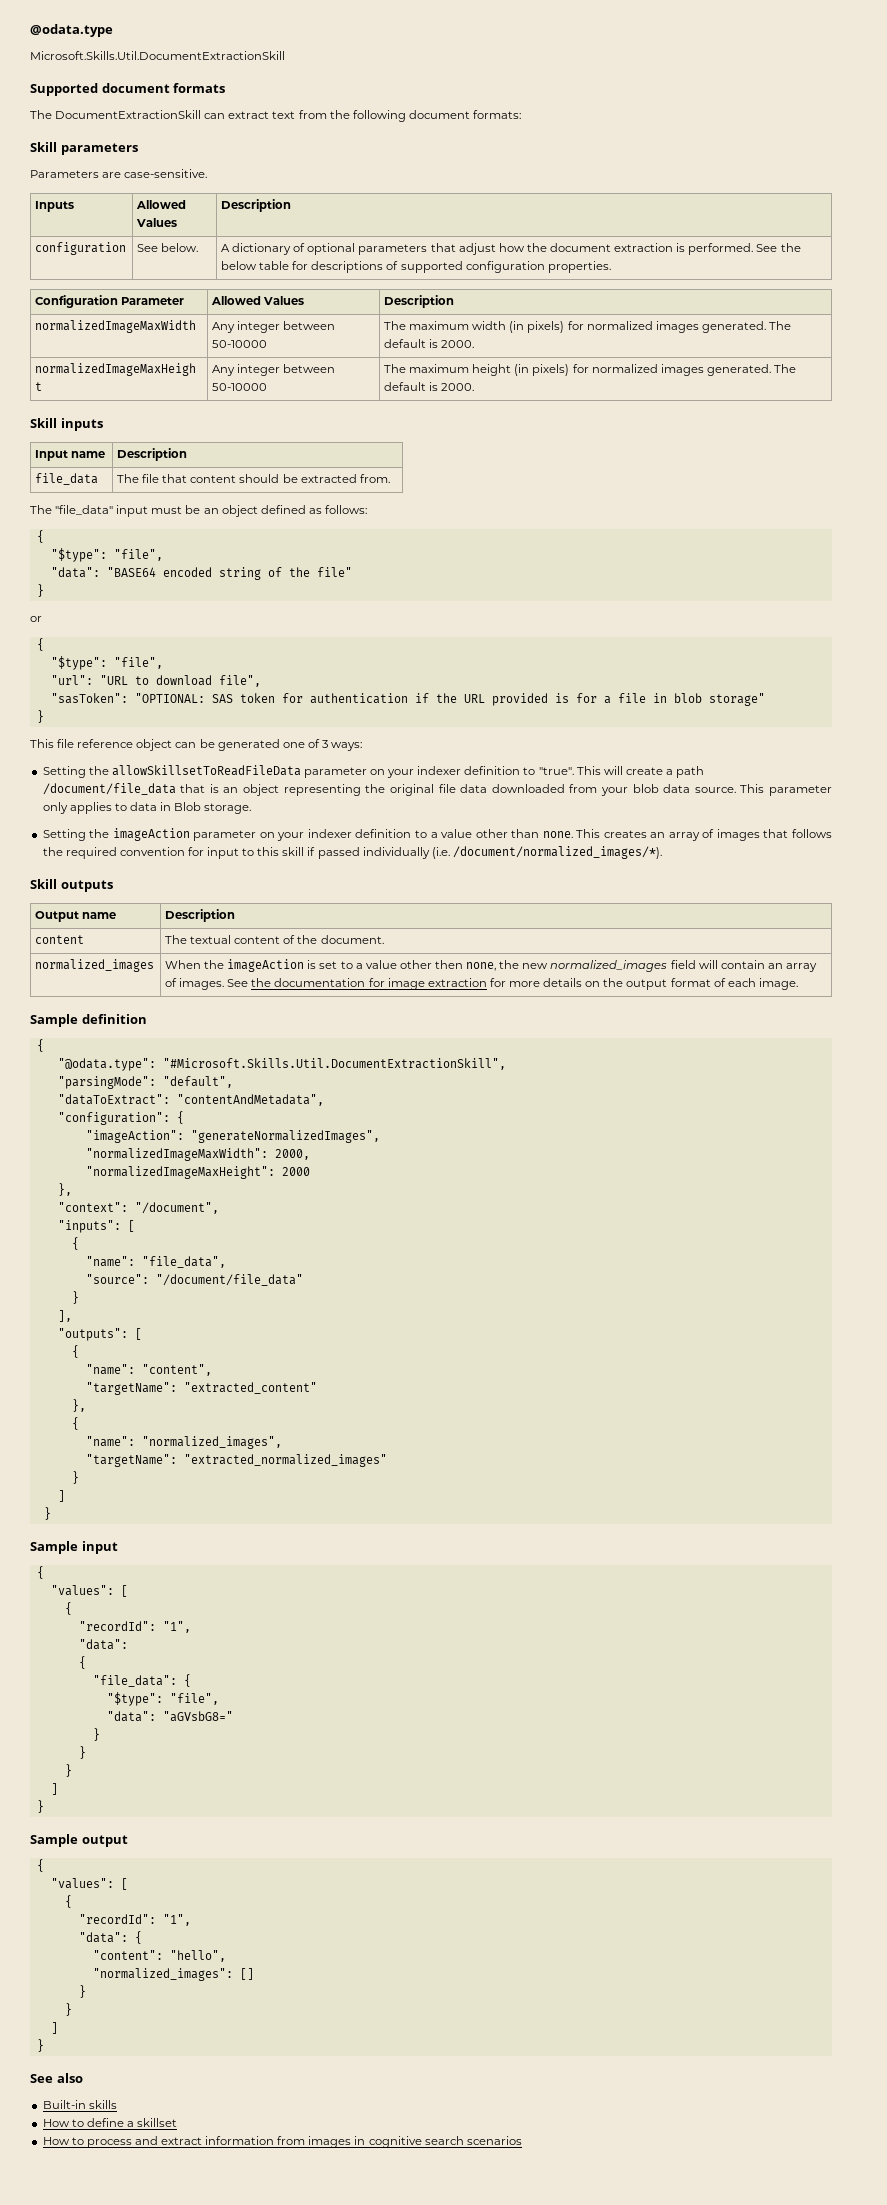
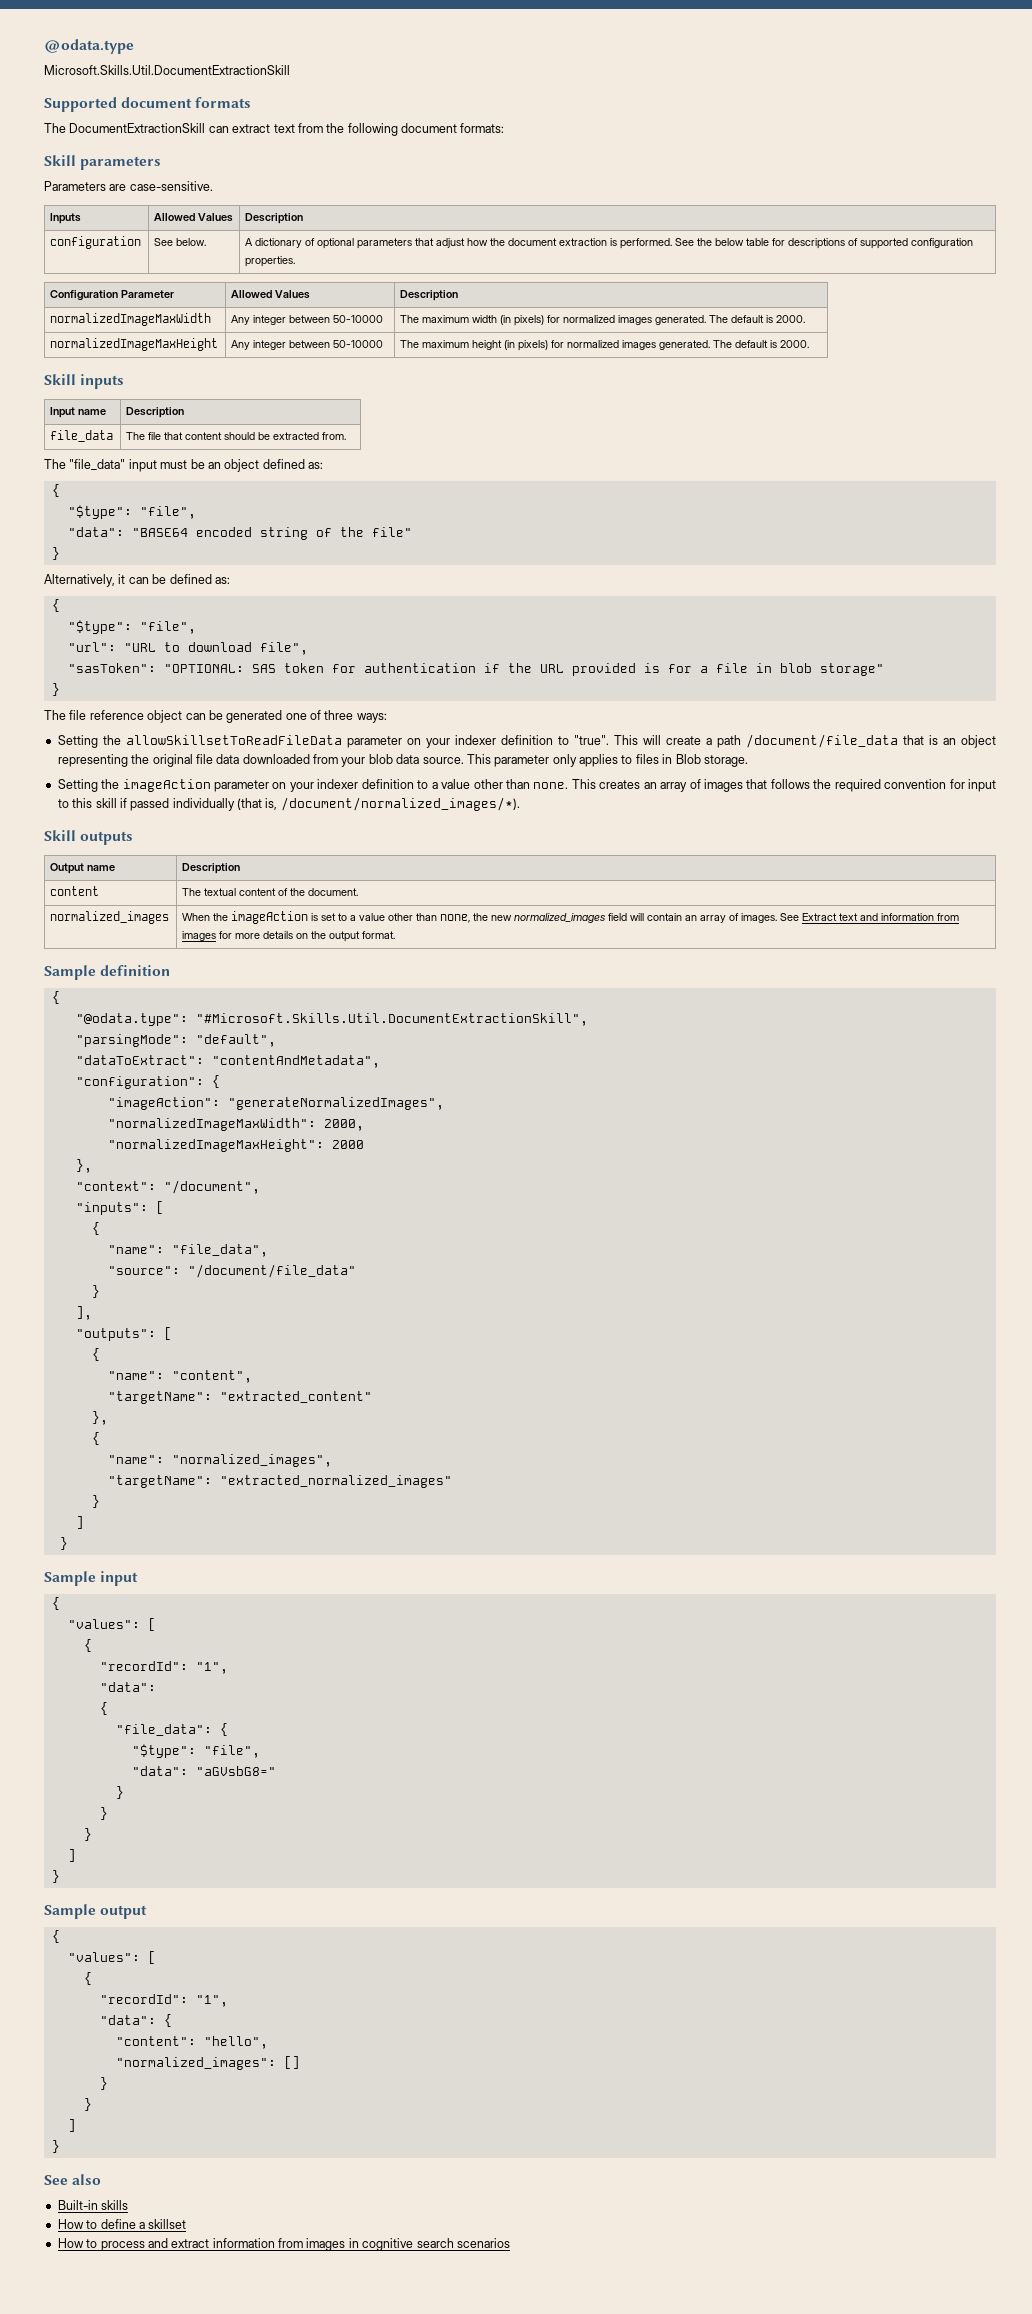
- The "file_data" input must be an object defined as follows:
+ The "file_data" input must be an object defined as:
- or
+ Alternatively, it can be defined as:
- This file reference object can be generated one of 3 ways:
+ The file reference object can be generated one of three ways:
- This parameter only applies to data in Blob storage.
+ This parameter only applies to files in Blob storage.
- This creates an array of images that follows the required convention for input to this skill if passed individually (i.e. /document/normalized_images/*).
+ This creates an array of images that follows the required convention for input to this skill if passed individually (that is, /document/normalized_images/*).
- normalized_images | When the imageAction is set to a value other then none, the new normalized_images field will contain an array of images. See the documentation for image extraction for more details on the output format of each image.
+ normalized_images | When the imageAction is set to a value other than none, the new normalized_images field will contain an array of images. See Extract text and information from images for more details on the output format.

